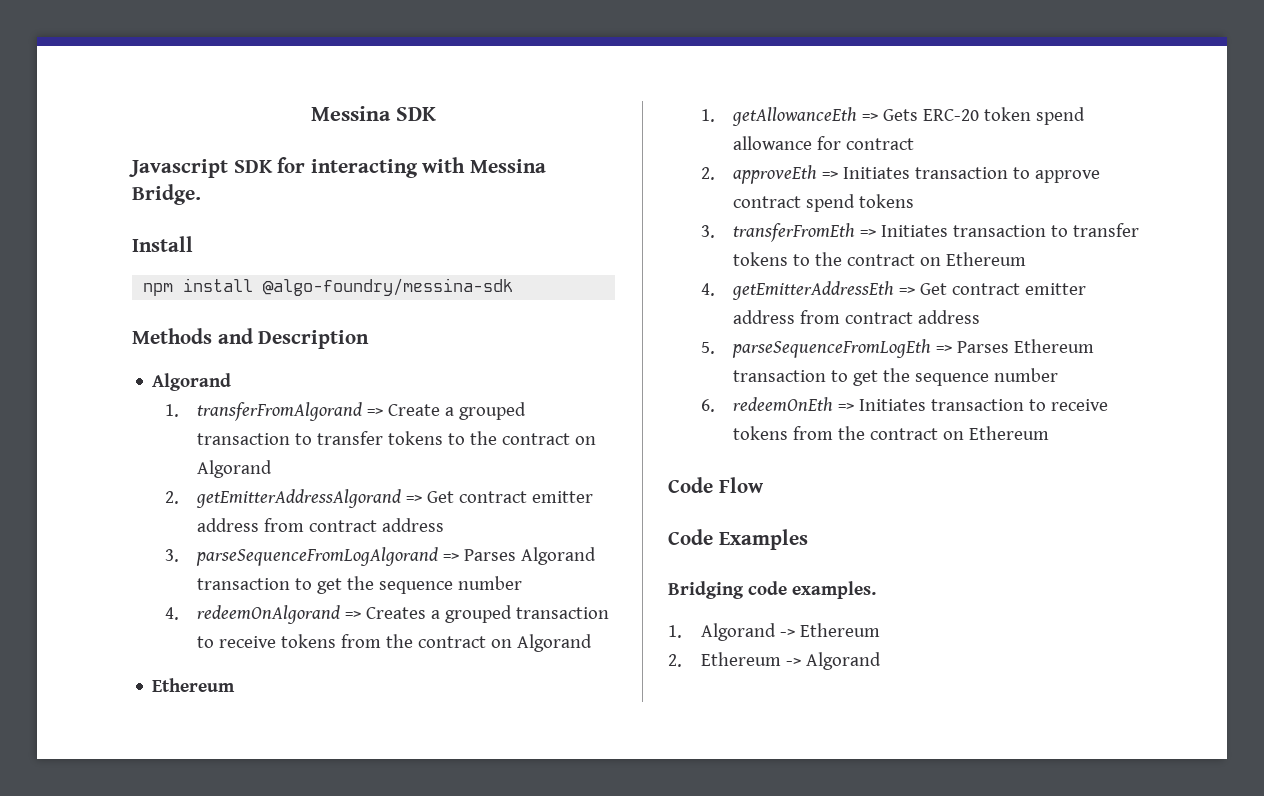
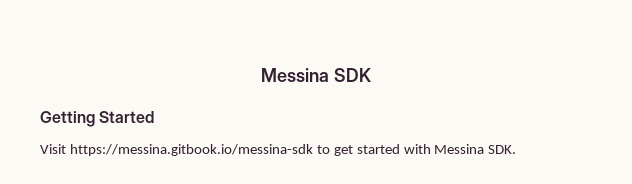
- Javascript SDK for interacting with Messina Bridge.
- Install
- npm install @algo-foundry/messina-sdk
- Methods and Description
- Algorand
- 1. transferFromAlgorand => Create a grouped transaction to transfer tokens to the contract on Algorand
- 2. getEmitterAddressAlgorand => Get contract emitter address from contract address
- 3. parseSequenceFromLogAlgorand => Parses Algorand transaction to get the sequence number
- 4. redeemOnAlgorand => Creates a grouped transaction to receive tokens from the contract on Algorand
- Ethereum
- 1. getAllowanceEth => Gets ERC-20 token spend allowance for contract
- 2. approveEth => Initiates transaction to approve contract spend tokens
- 3. transferFromEth => Initiates transaction to transfer tokens to the contract on Ethereum
- 4. getEmitterAddressEth => Get contract emitter address from contract address
- 5. parseSequenceFromLogEth => Parses Ethereum transaction to get the sequence number
- 6. redeemOnEth => Initiates transaction to receive tokens from the contract on Ethereum
- Code Flow
- Code Examples
- Bridging code examples.
- 1. Algorand -> Ethereum
- 2. Ethereum -> Algorand
+ Getting Started
+ Visit https://messina.gitbook.io/messina-sdk to get started with Messina SDK.

